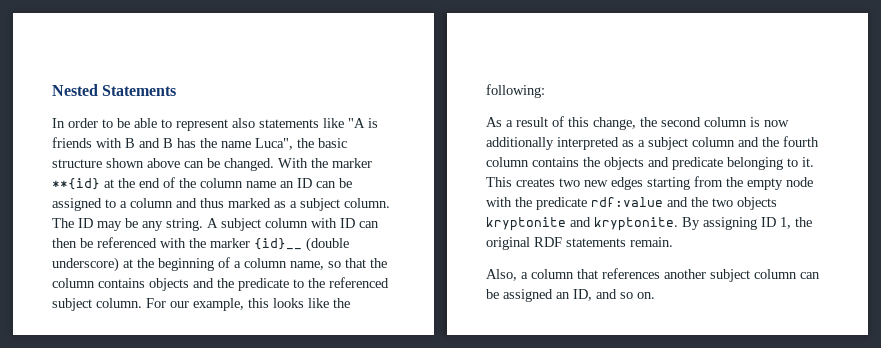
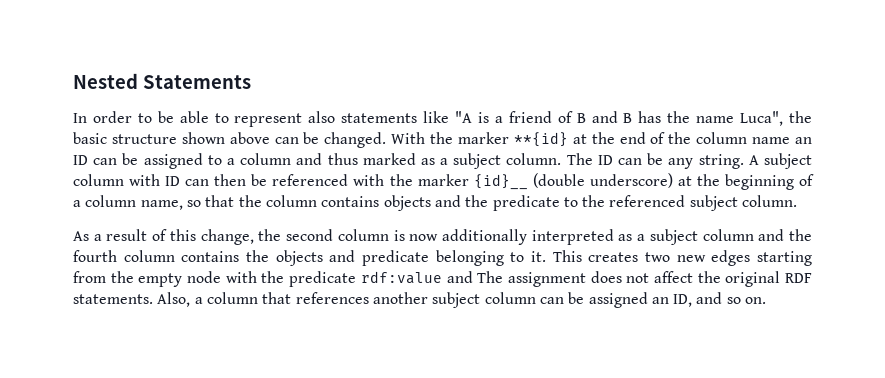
- In order to be able to represent also statements like "A is friends with B and B has the name Luca", the basic structure shown above can be changed.
+ In order to be able to represent also statements like "A is a friend of B and B has the name Luca", the basic structure shown above can be changed.
- The ID may be any string.
+ The ID can be any string.
- For our example, this looks like the following:
- This creates two new edges starting from the empty node with the predicate rdf:value and the two objects kryptonite and kryptonite. By assigning ID 1, the original RDF statements remain.
- Also, a column that references another subject column can be assigned an ID, and so on.
+ This creates two new edges starting from the empty node with the predicate rdf:value and The assignment does not affect the original RDF statements. Also, a column that references another subject column can be assigned an ID, and so on.

